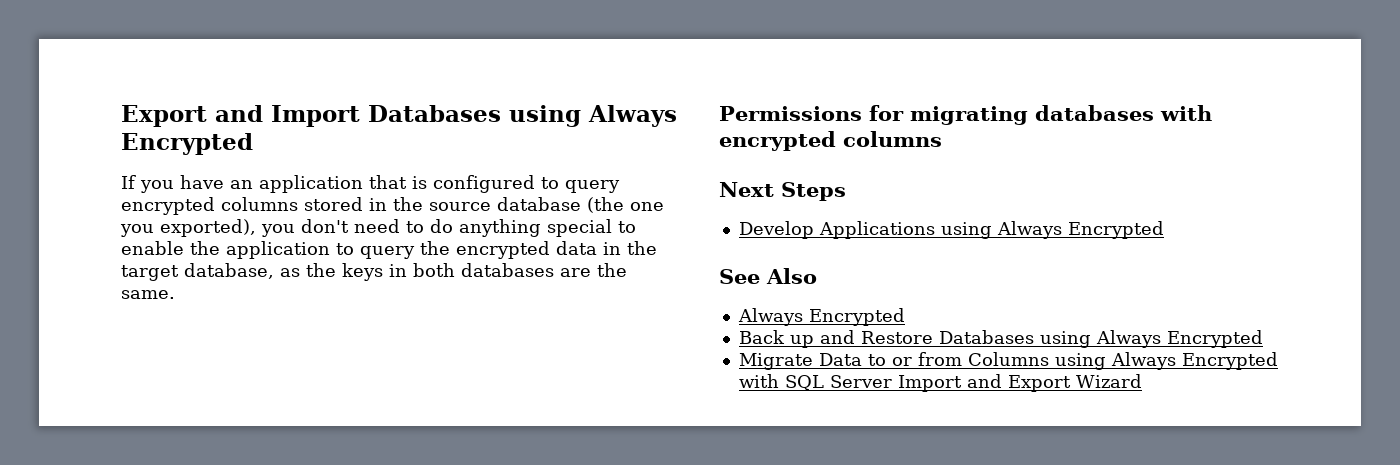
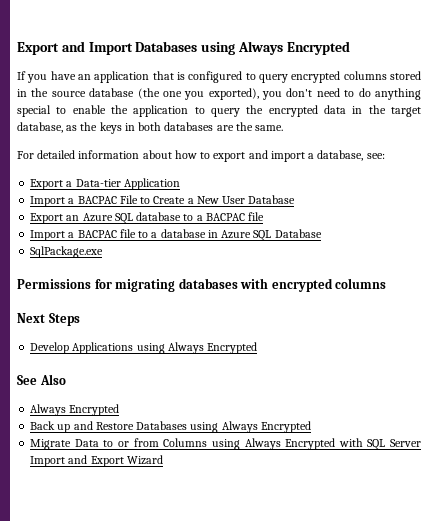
+ For detailed information about how to export and import a database, see:
+ Export a Data-tier Application
+ Import a BACPAC File to Create a New User Database
+ Export an Azure SQL database to a BACPAC file
+ Import a BACPAC file to a database in Azure SQL Database
+ SqlPackage.exe

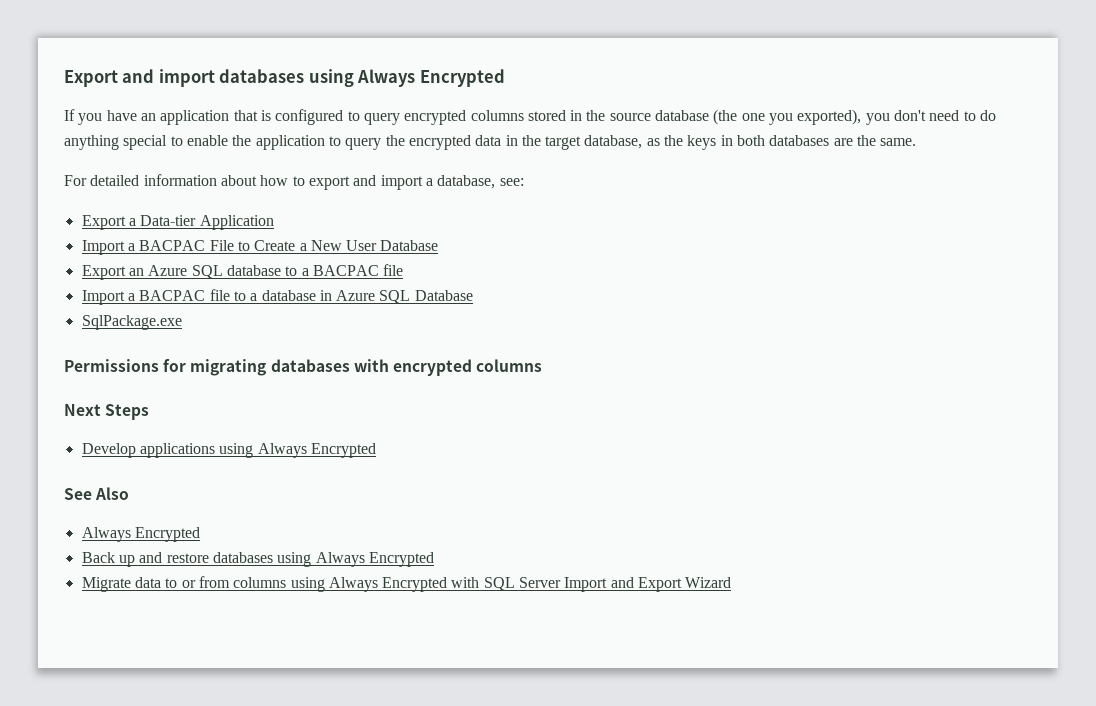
- Export and Import Databases using Always Encrypted
+ Export and import databases using Always Encrypted
- Develop Applications using Always Encrypted
+ Develop applications using Always Encrypted
- Back up and Restore Databases using Always Encrypted
+ Back up and restore databases using Always Encrypted
- Migrate Data to or from Columns using Always Encrypted with SQL Server Import and Export Wizard
+ Migrate data to or from columns using Always Encrypted with SQL Server Import and Export Wizard

